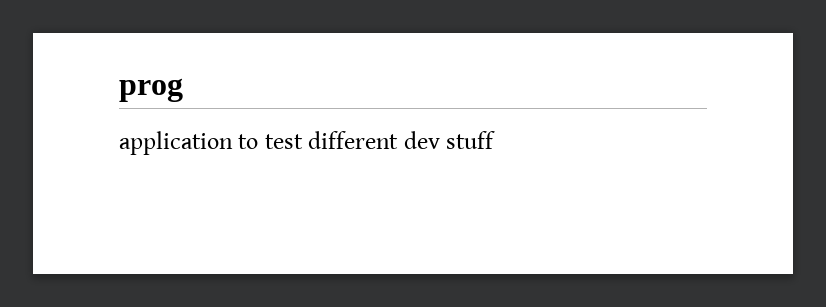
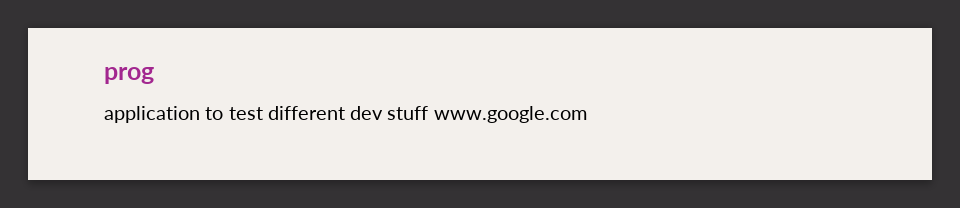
- application to test different dev stuff
+ application to test different dev stuff www.google.com

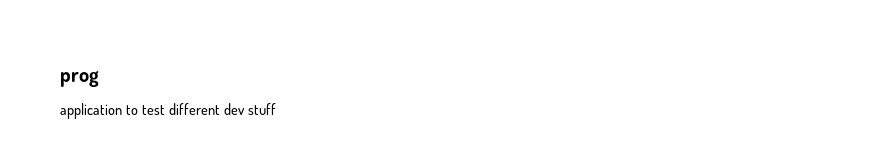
- application to test different dev stuff www.google.com
+ application to test different dev stuff

